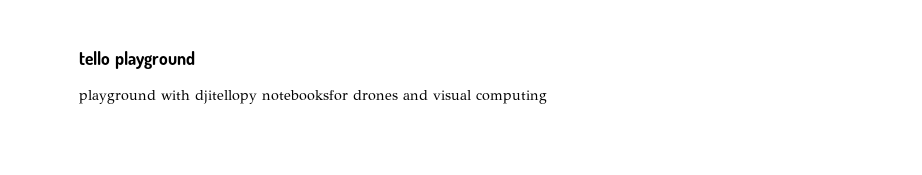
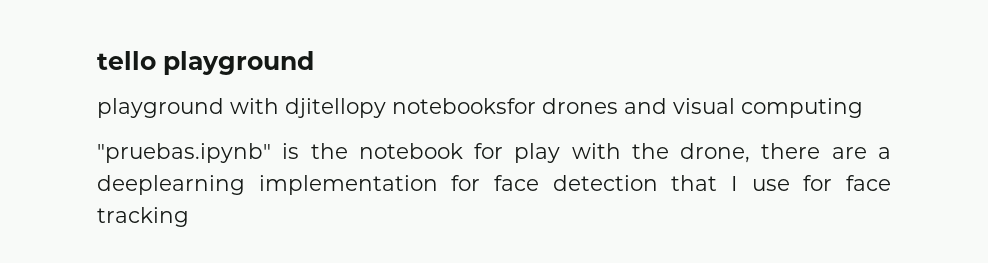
+ "pruebas.ipynb" is the notebook for play with the drone, there are a deeplearning implementation for face detection that I use for face tracking

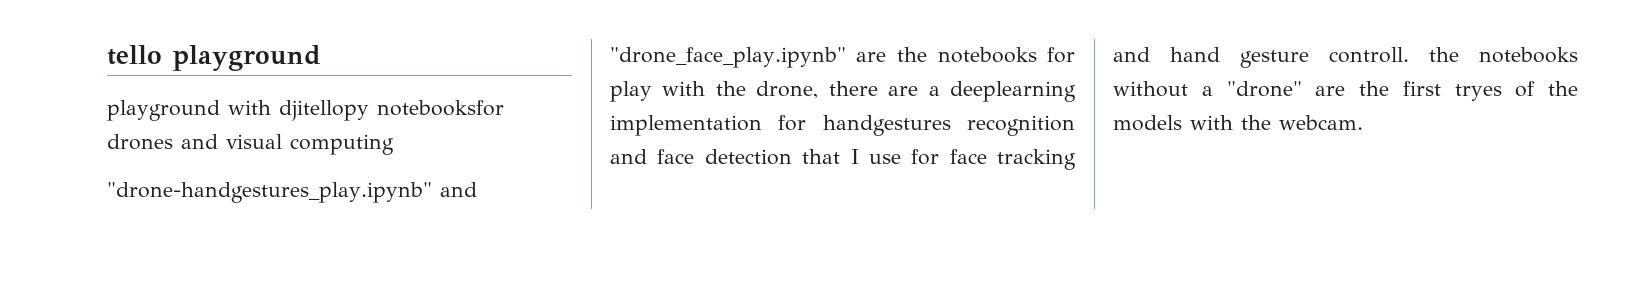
- "pruebas.ipynb" is the notebook for play with the drone, there are a deeplearning implementation for face detection that I use for face tracking
+ "drone-handgestures_play.ipynb" and "drone_face_play.ipynb" are the notebooks for play with the drone, there are a deeplearning implementation for handgestures recognition and face detection that I use for face tracking and hand gesture controll. the notebooks without a "drone" are the first tryes of the models with the webcam.

